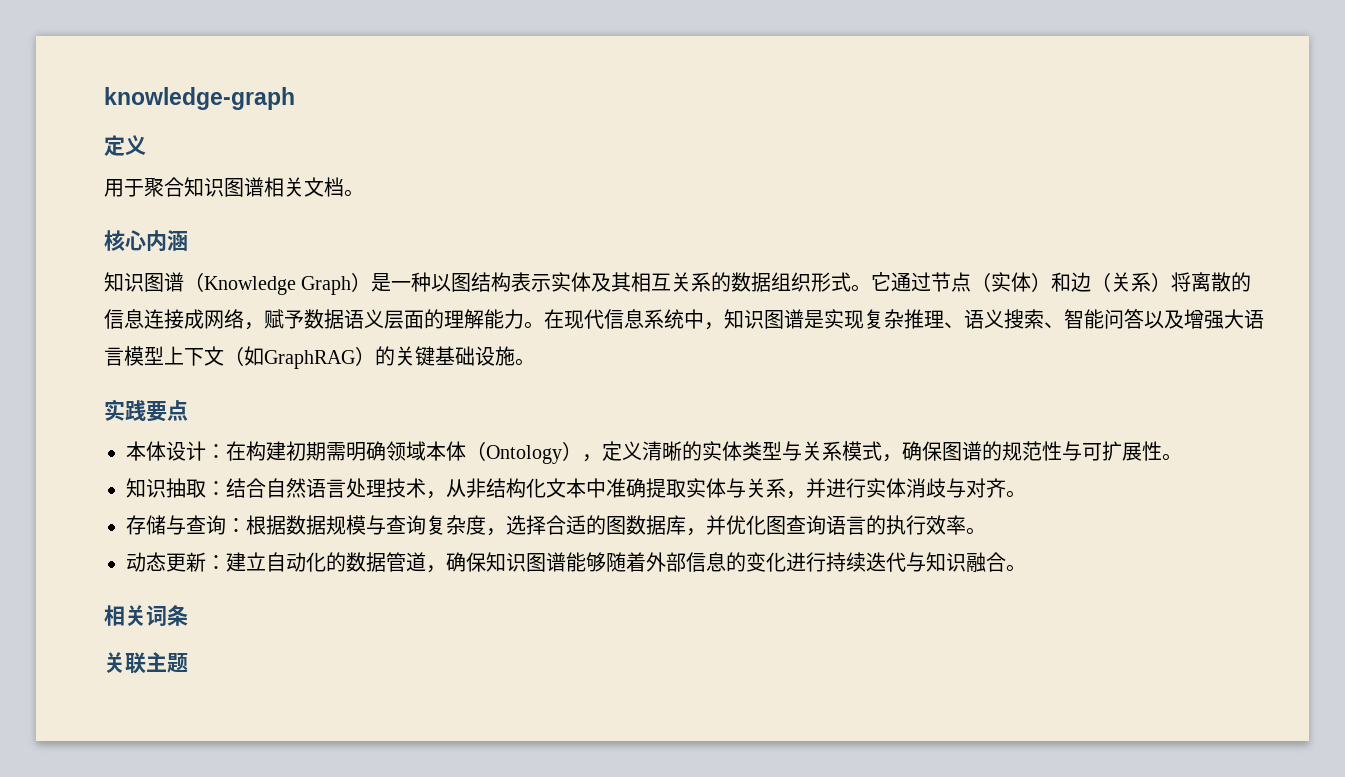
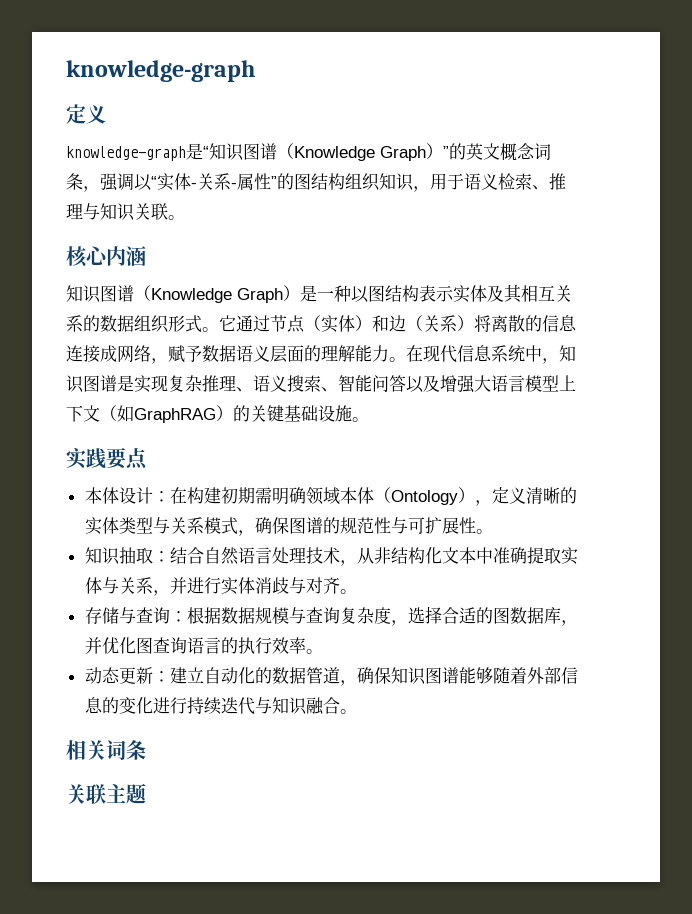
- 用于聚合知识图谱相关文档。
+ knowledge-graph是“知识图谱（Knowledge Graph）”的英文概念词条，强调以“实体-关系-属性”的图结构组织知识，用于语义检索、推理与知识关联。

